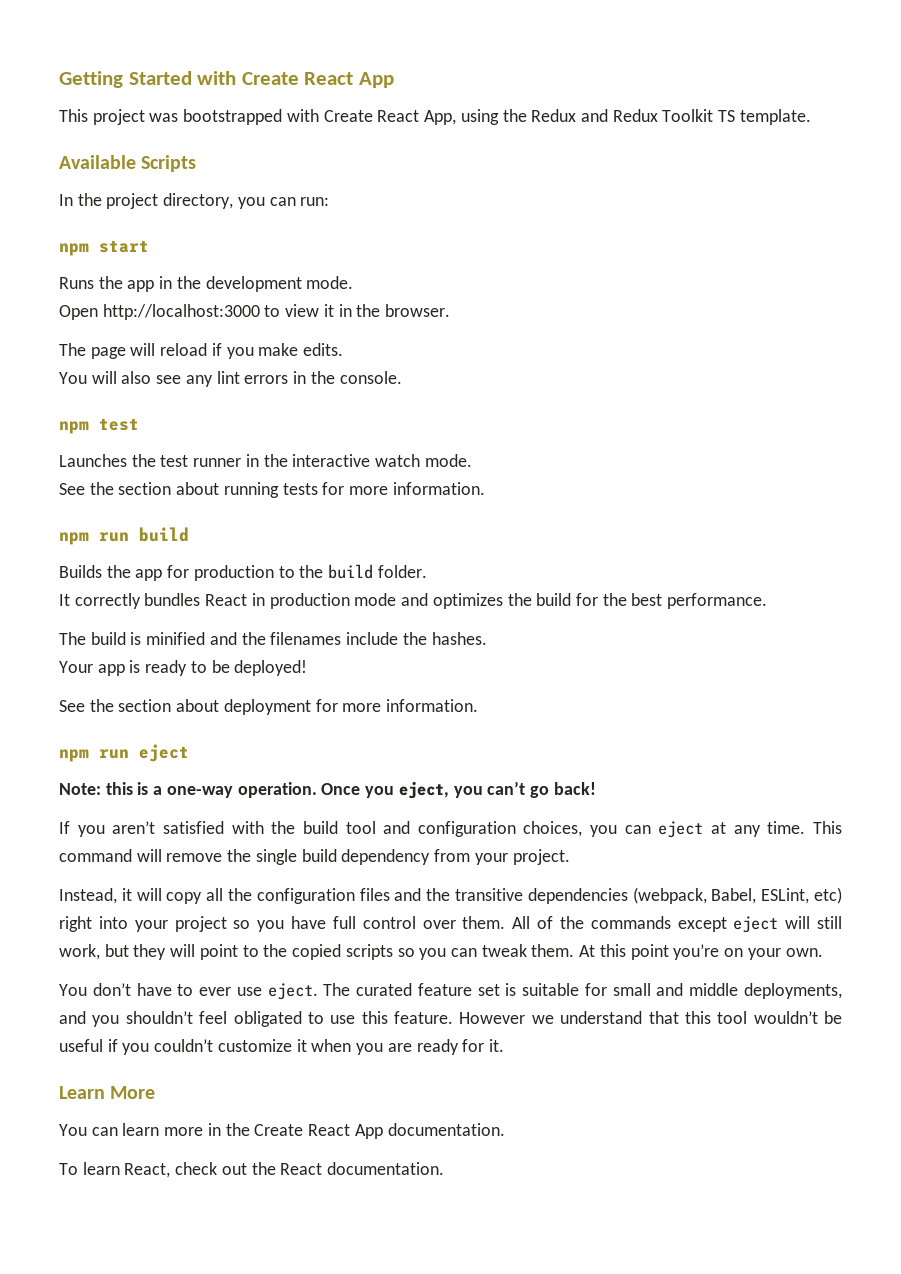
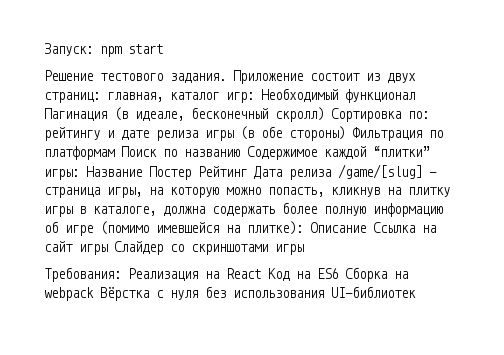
- Getting Started with Create React App
- This project was bootstrapped with Create React App, using the Redux and Redux Toolkit TS template.
- Available Scripts
- In the project directory, you can run:
- npm start
- Runs the app in the development mode.
- Open http://localhost:3000 to view it in the browser.
- The page will reload if you make edits.
- You will also see any lint errors in the console.
- npm test
- Launches the test runner in the interactive watch mode.
- See the section about running tests for more information.
- npm run build
- Builds the app for production to the build folder.
- It correctly bundles React in production mode and optimizes the build for the best performance.
- The build is minified and the filenames include the hashes.
- Your app is ready to be deployed!
- See the section about deployment for more information.
- npm run eject
- Note: this is a one-way operation. Once you eject, you can’t go back!
- If you aren’t satisfied with the build tool and configuration choices, you can eject at any time. This command will remove the single build dependency from your project.
- Instead, it will copy all the configuration files and the transitive dependencies (webpack, Babel, ESLint, etc) right into your project so you have full control over them. All of the commands except eject will still work, but they will point to the copied scripts so you can tweak them. At this point you’re on your own.
- You don’t have to ever use eject. The curated feature set is suitable for small and middle deployments, and you shouldn’t feel obligated to use this feature. However we understand that this tool wouldn’t be useful if you couldn’t customize it when you are ready for it.
- Learn More
- You can learn more in the Create React App documentation.
- To learn React, check out the React documentation.
+ Запуск: npm start
+ Решение тестового задания. Приложение состоит из двух страниц: главная, каталог игр: Необходимый функционал Пагинация (в идеале, бесконечный скролл) Сортировка по: рейтингу и дате релиза игры (в обе стороны) Фильтрация по платформам Поиск по названию Содержимое каждой “плитки” игры: Название Постер Рейтинг Дата релиза /game/[slug] - страница игры, на которую можно попасть, кликнув на плитку игры в каталоге, должна содержать более полную информацию об игре (помимо имевшейся на плитке): Описание Ссылка на сайт игры Слайдер со скриншотами игры
+ Требования: Реализация на React Код на ES6 Сборка на webpack Вёрстка с нуля без использования UI-библиотек

